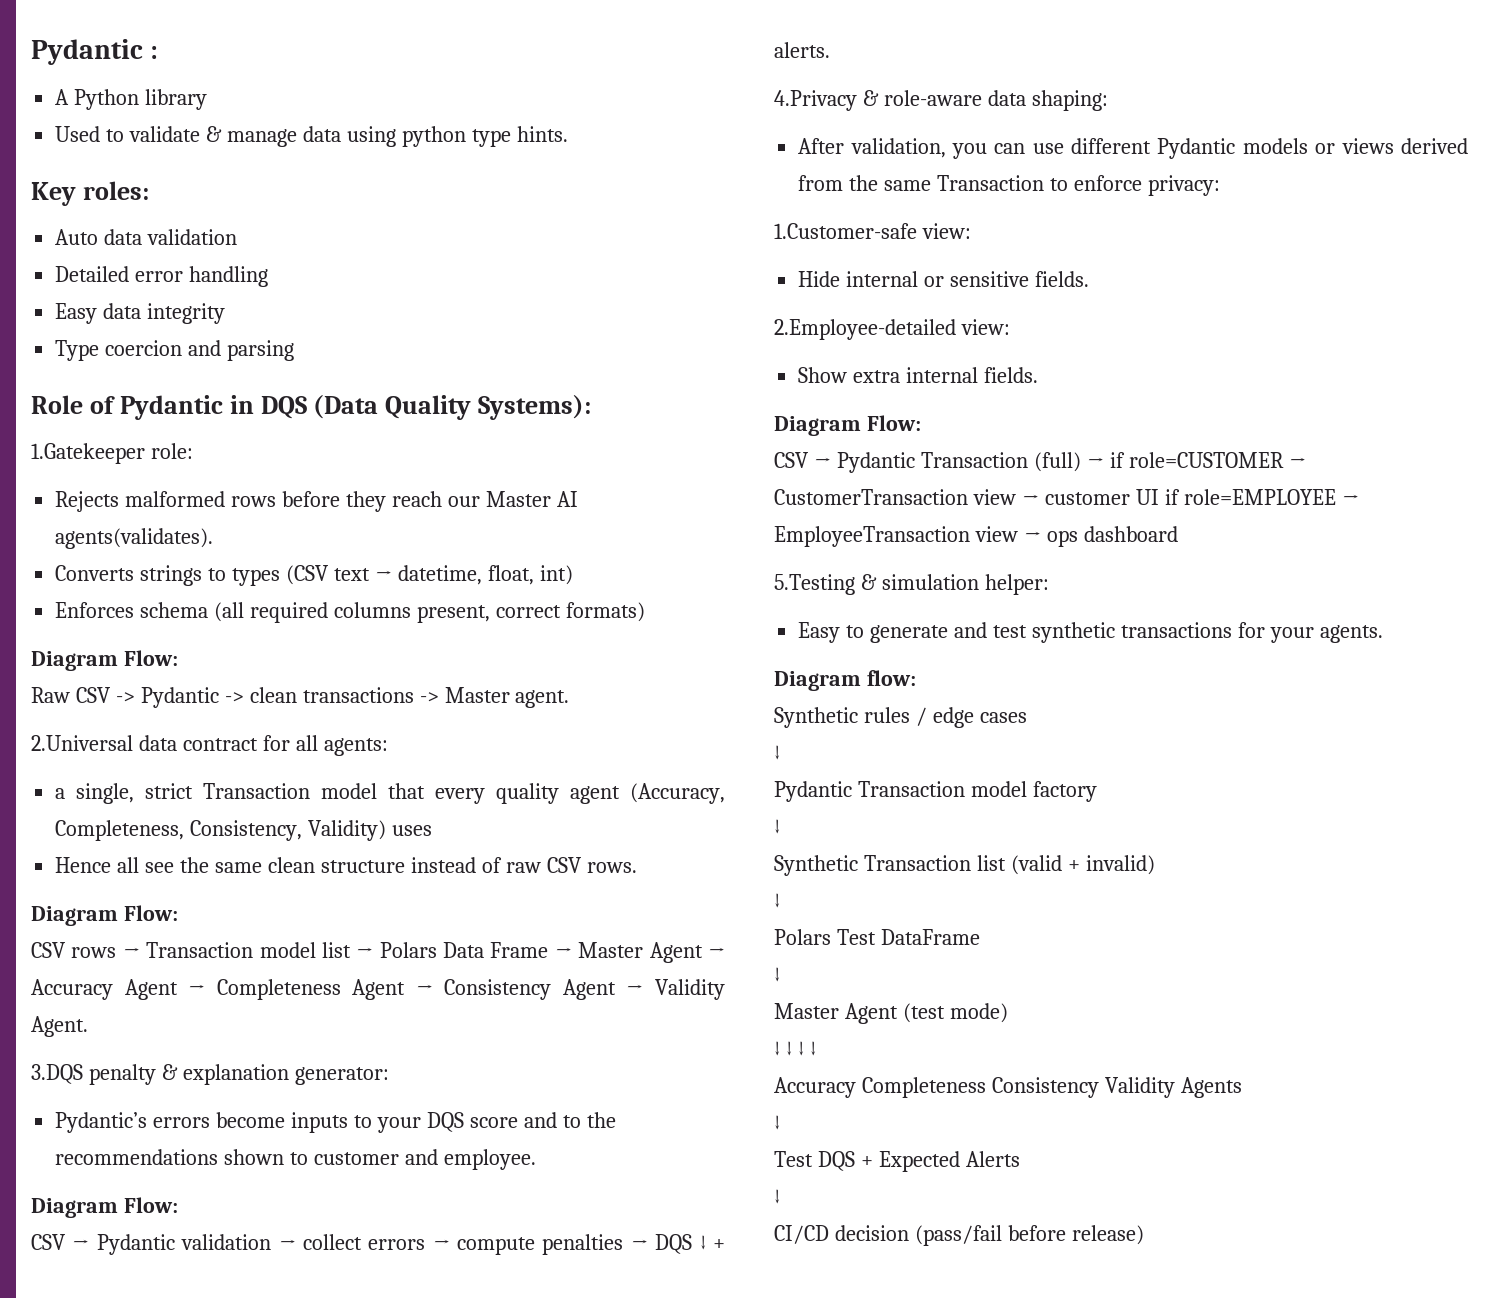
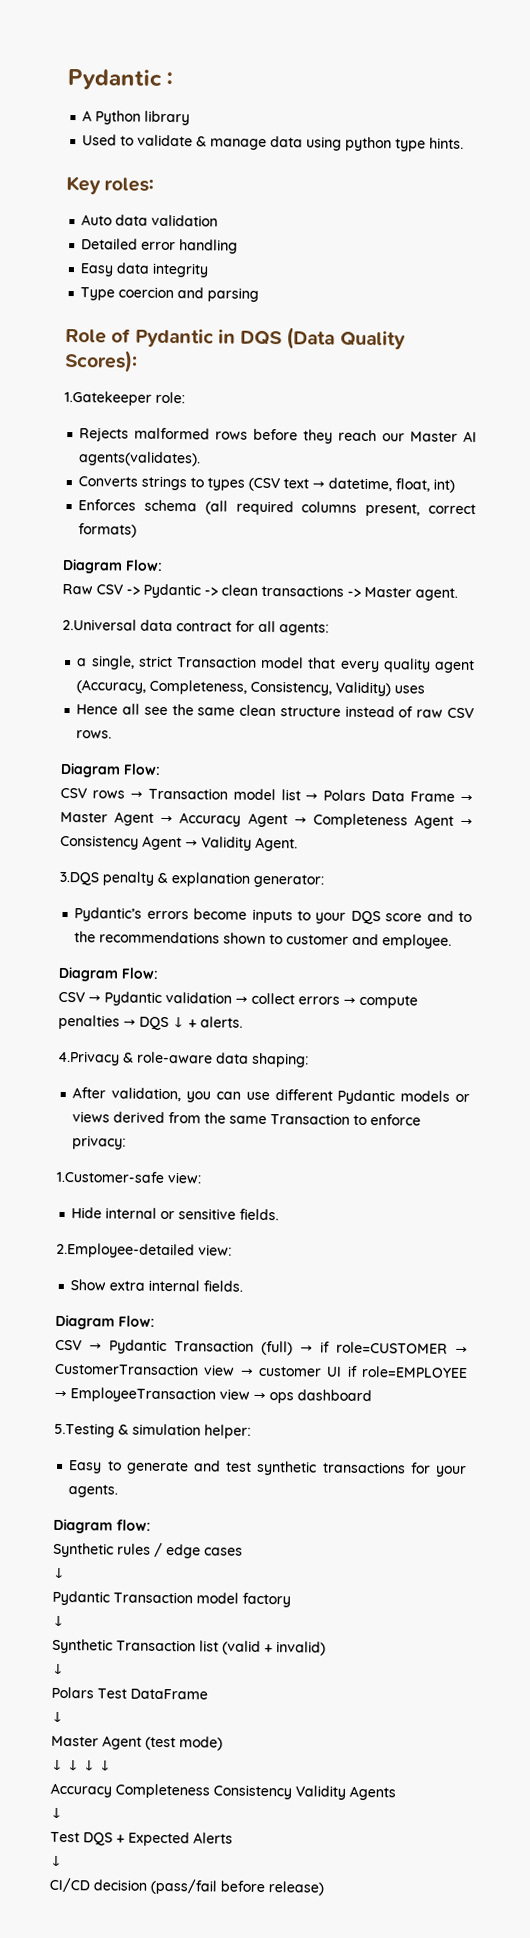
- Role of Pydantic in DQS (Data Quality Systems):
+ Role of Pydantic in DQS (Data Quality Scores):

